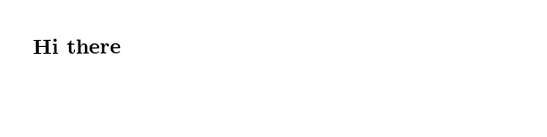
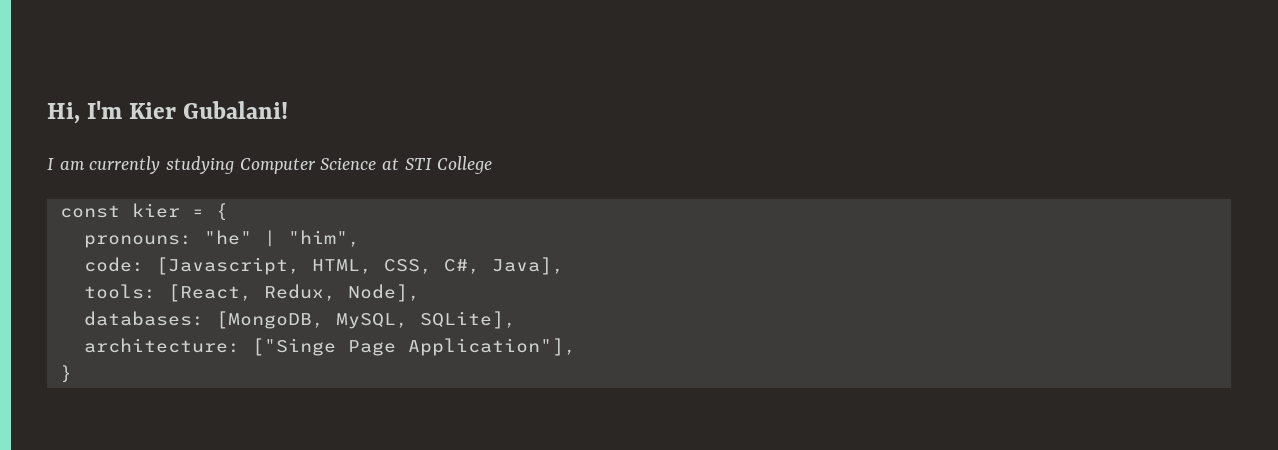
- Hi there
+ Hi, I'm Kier Gubalani!
+ I am currently studying Computer Science at STI College
+ const kier = {
+ pronouns: "he" | "him",
+ code: [Javascript, HTML, CSS, C#, Java],
+ tools: [React, Redux, Node],
+ databases: [MongoDB, MySQL, SQLite],
+ architecture: ["Singe Page Application"],
+ }

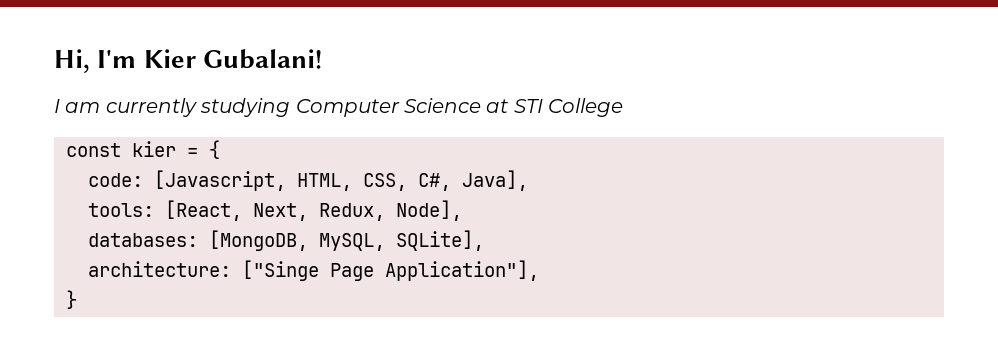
- pronouns: "he" | "him",
- tools: [React, Redux, Node],
+ tools: [React, Next, Redux, Node],

